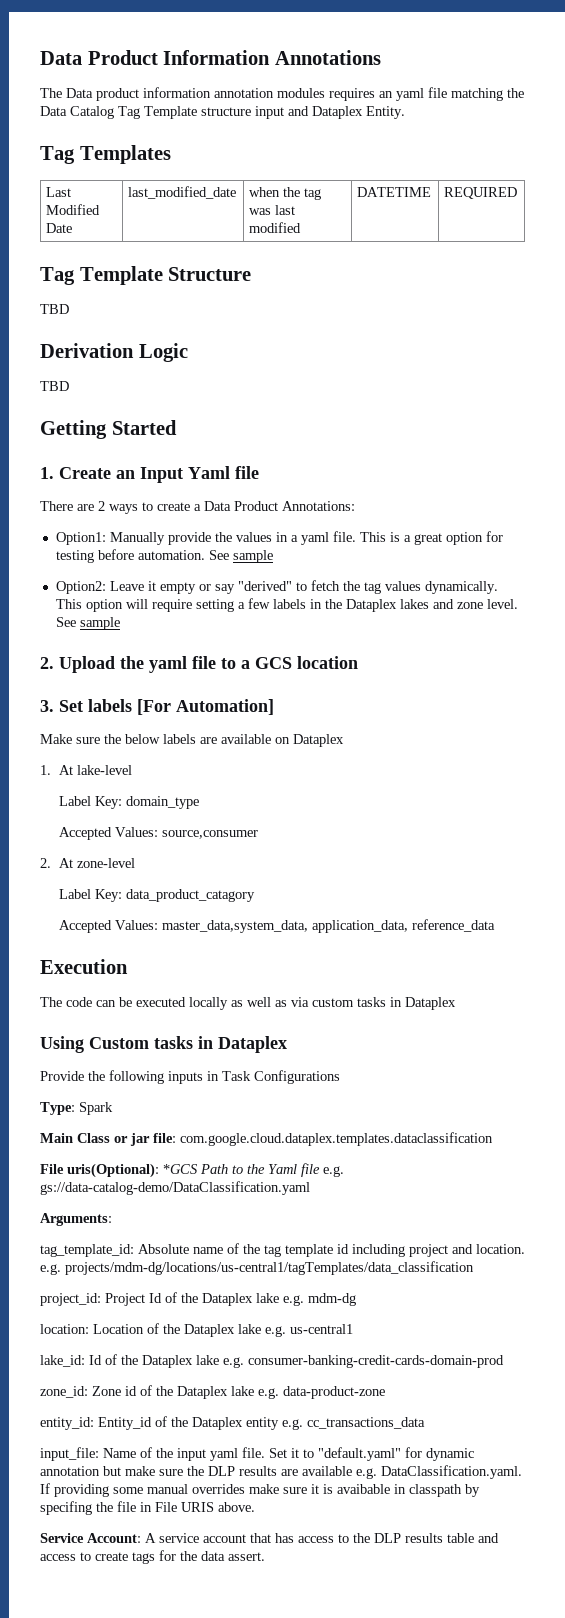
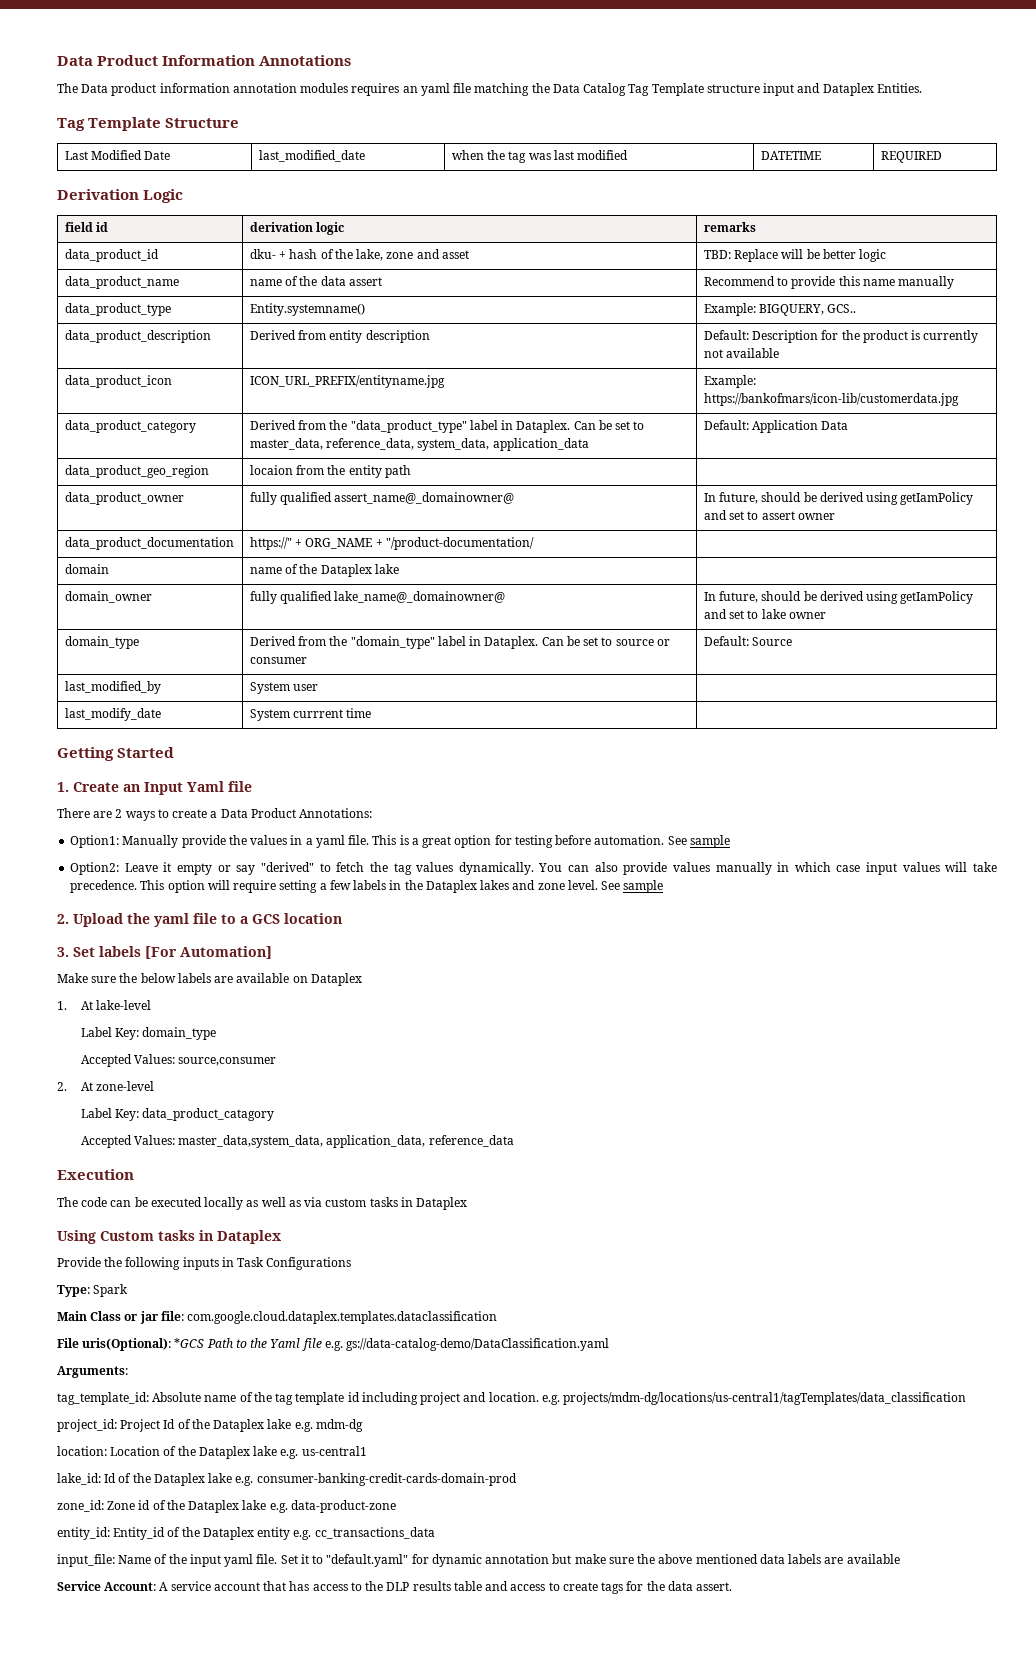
- The Data product information annotation modules requires an yaml file matching the Data Catalog Tag Template structure input and Dataplex Entity.
- Tag Templates
+ The Data product information annotation modules requires an yaml file matching the Data Catalog Tag Template structure input and Dataplex Entities.
+ Tag Template Structure
- Tag Template Structure
- TBD
  Derivation Logic
- TBD
+ field id | derivation logic | remarks
+ data_product_id | dku- + hash of the lake, zone and asset | TBD: Replace will be better logic
+ data_product_name | name of the data assert | Recommend to provide this name manually
+ data_product_type | Entity.systemname() | Example: BIGQUERY, GCS..
+ data_product_description | Derived from entity description | Default: Description for the product is currently not available
+ data_product_icon | ICON_URL_PREFIX/entityname.jpg | Example: https://bankofmars/icon-lib/customerdata.jpg
+ data_product_category | Derived from the "data_product_type" label in Dataplex. Can be set to master_data, reference_data, system_data, application_data | Default: Application Data
+ data_product_geo_region | locaion from the entity path |
+ data_product_owner | fully qualified assert_name@_domainowner@ | In future, should be derived using getIamPolicy and set to assert owner
+ data_product_documentation | https://" + ORG_NAME + "/product-documentation/ |
+ domain | name of the Dataplex lake |
+ domain_owner | fully qualified lake_name@_domainowner@ | In future, should be derived using getIamPolicy and set to lake owner
+ domain_type | Derived from the "domain_type" label in Dataplex. Can be set to source or consumer | Default: Source
+ last_modified_by | System user |
+ last_modify_date | System currrent time |
+ You can also provide values manually in which case input values will take precedence.
- Set it to "default.yaml" for dynamic annotation but make sure the DLP results are available e.g. DataClassification.yaml. If providing some manual overrides make sure it is avaibable in classpath by specifing the file in File URIS above.
+ Set it to "default.yaml" for dynamic annotation but make sure the above mentioned data labels are available

